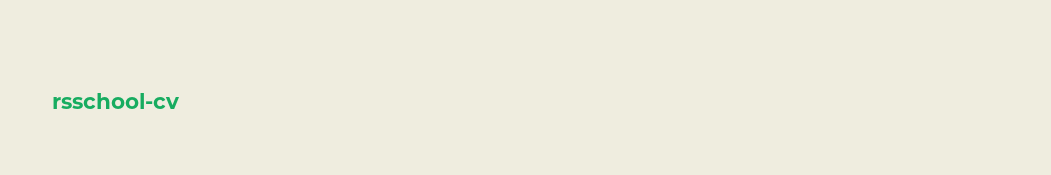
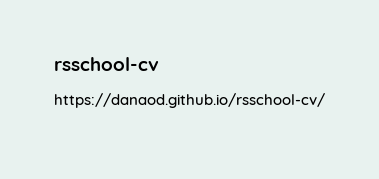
+ https://danaod.github.io/rsschool-cv/

